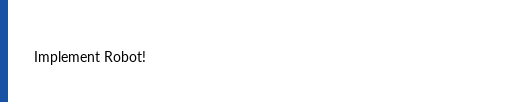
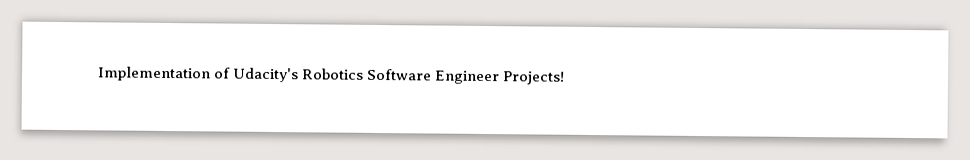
- Implement Robot!
+ Implementation of Udacity's Robotics Software Engineer Projects!

